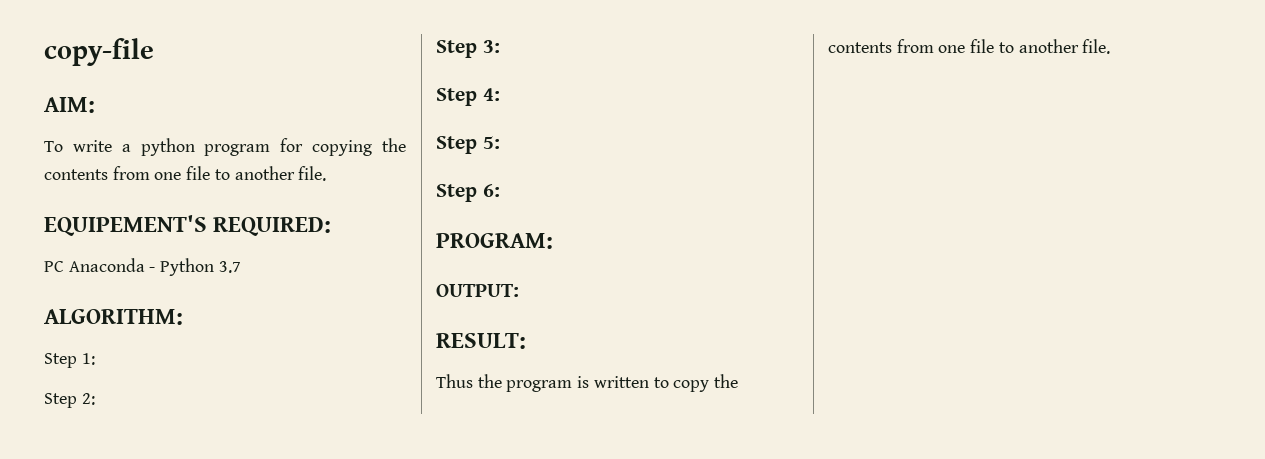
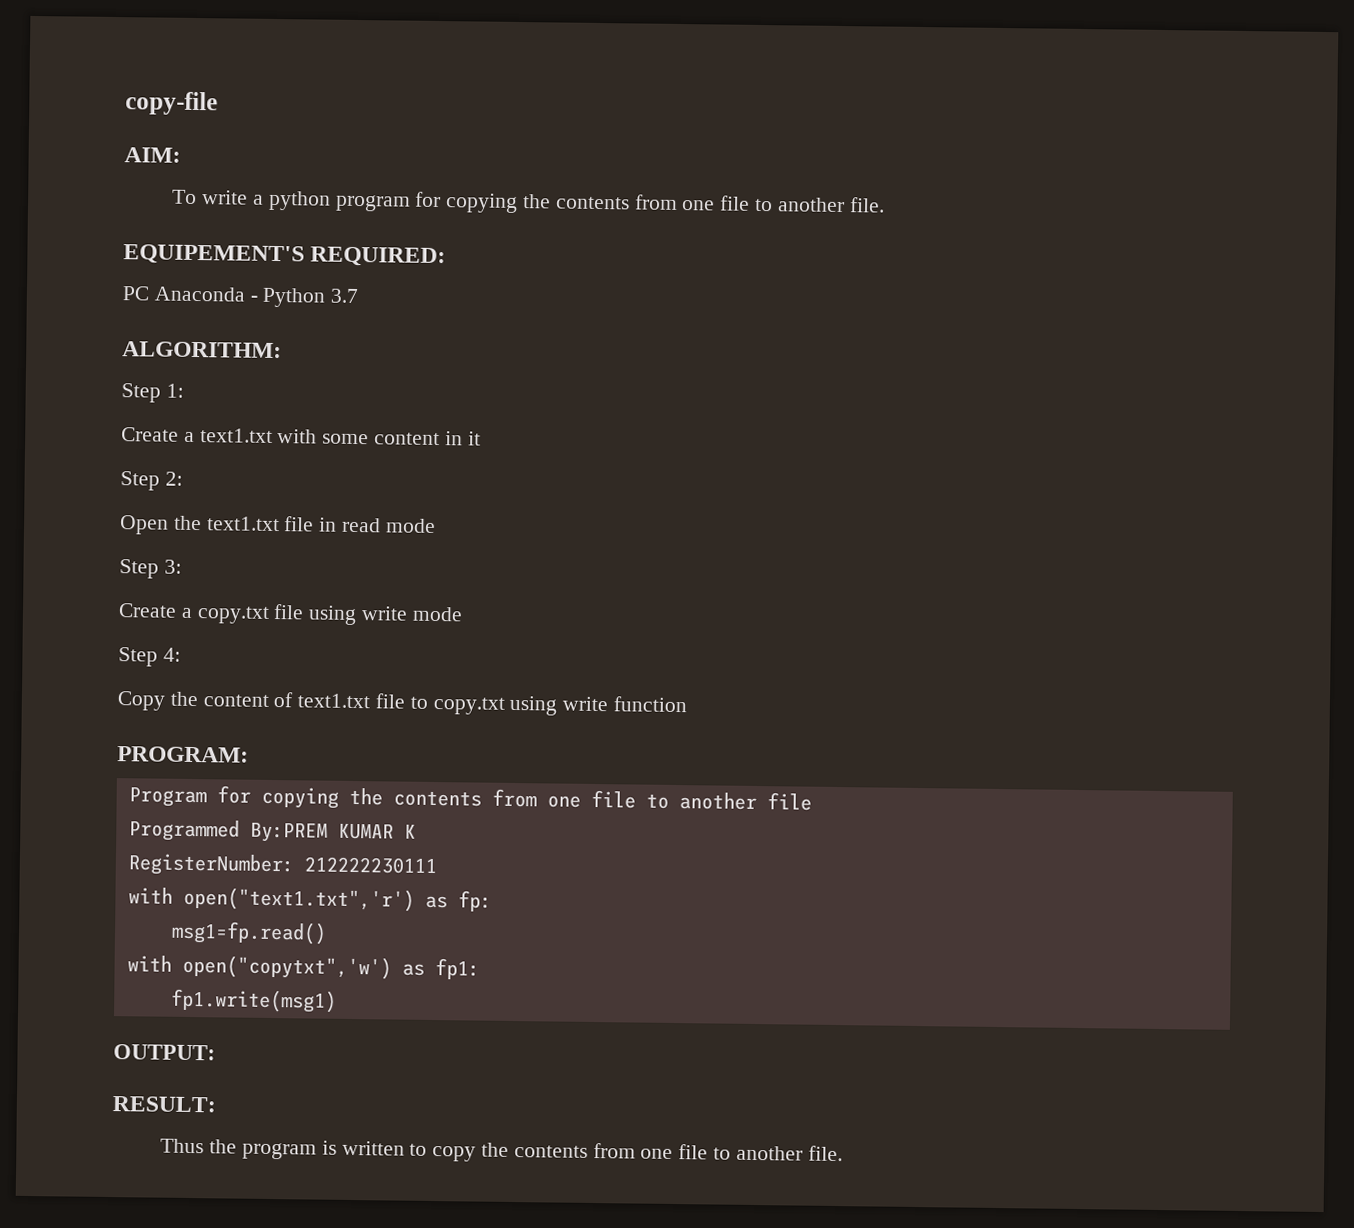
+ Create a text1.txt with some content in it
  Step 2:
+ Open the text1.txt file in read mode
  Step 3:
+ Create a copy.txt file using write mode
  Step 4:
- Step 5:
- Step 6:
+ Copy the content of text1.txt file to copy.txt using write function
  PROGRAM:
+ Program for copying the contents from one file to another file
+ Programmed By:PREM KUMAR K
+ RegisterNumber: 212222230111
+ with open("text1.txt",'r') as fp:
+ msg1=fp.read()
+ with open("copytxt",'w') as fp1:
+ fp1.write(msg1)

